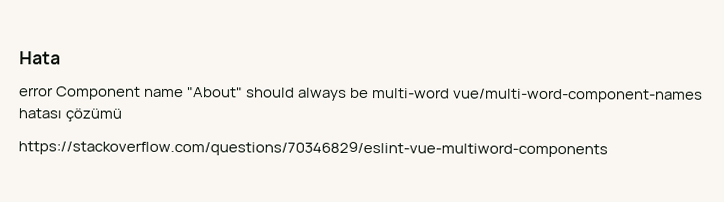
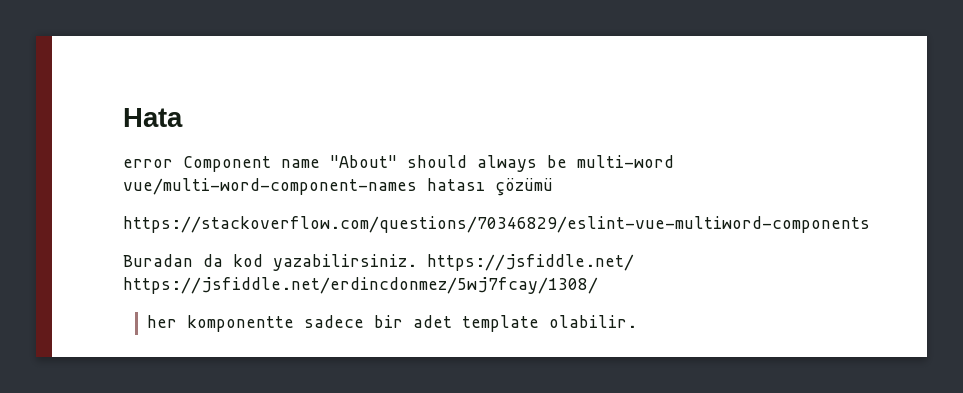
+ Buradan da kod yazabilirsiniz. https://jsfiddle.net/ https://jsfiddle.net/erdincdonmez/5wj7fcay/1308/
+ her komponentte sadece bir adet template olabilir.

